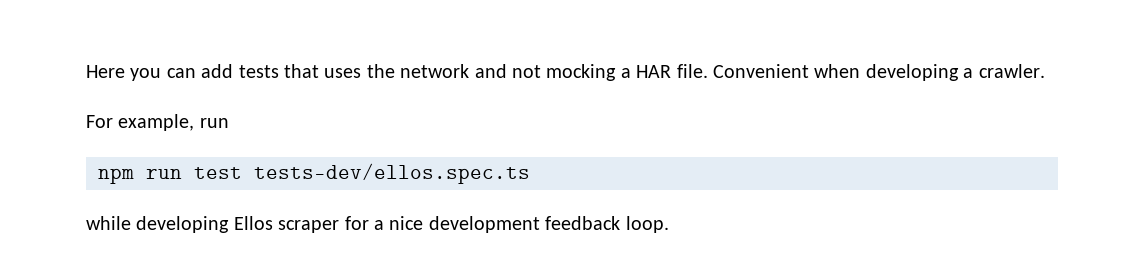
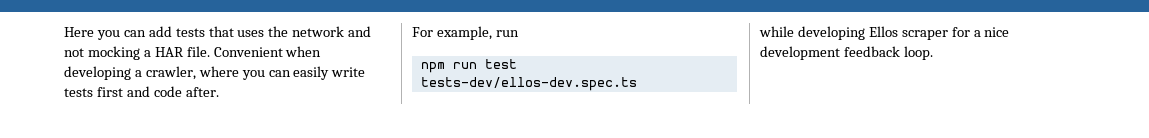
- Convenient when developing a crawler.
+ Convenient when developing a crawler, where you can easily write tests first and code after.
- npm run test tests-dev/ellos.spec.ts
+ npm run test tests-dev/ellos-dev.spec.ts

